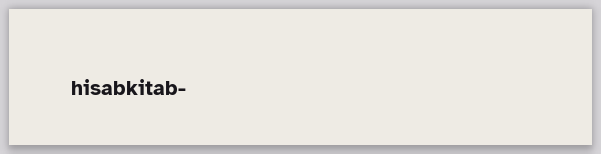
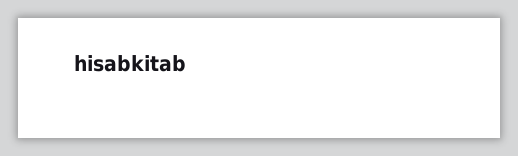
- hisabkitab-
+ hisabkitab

